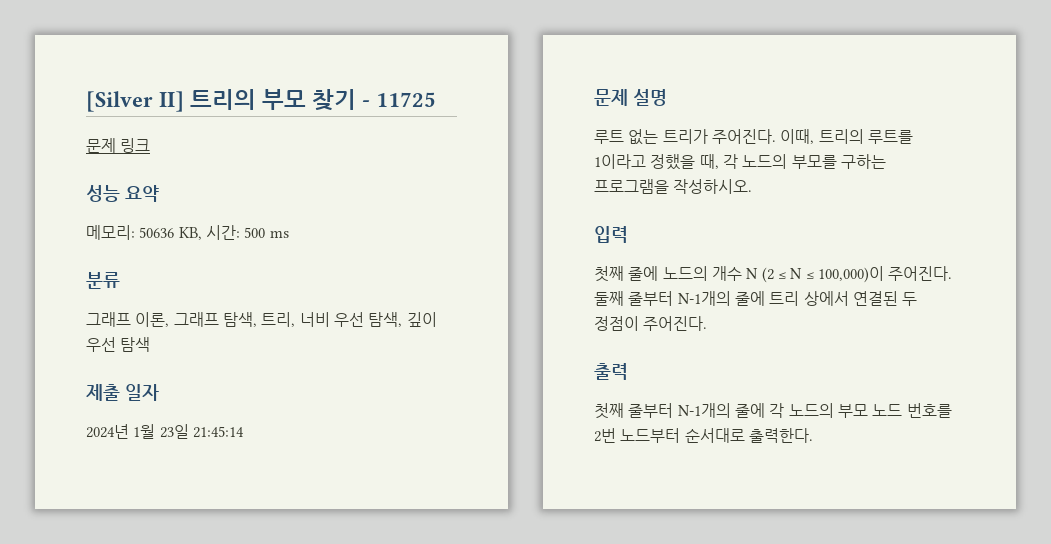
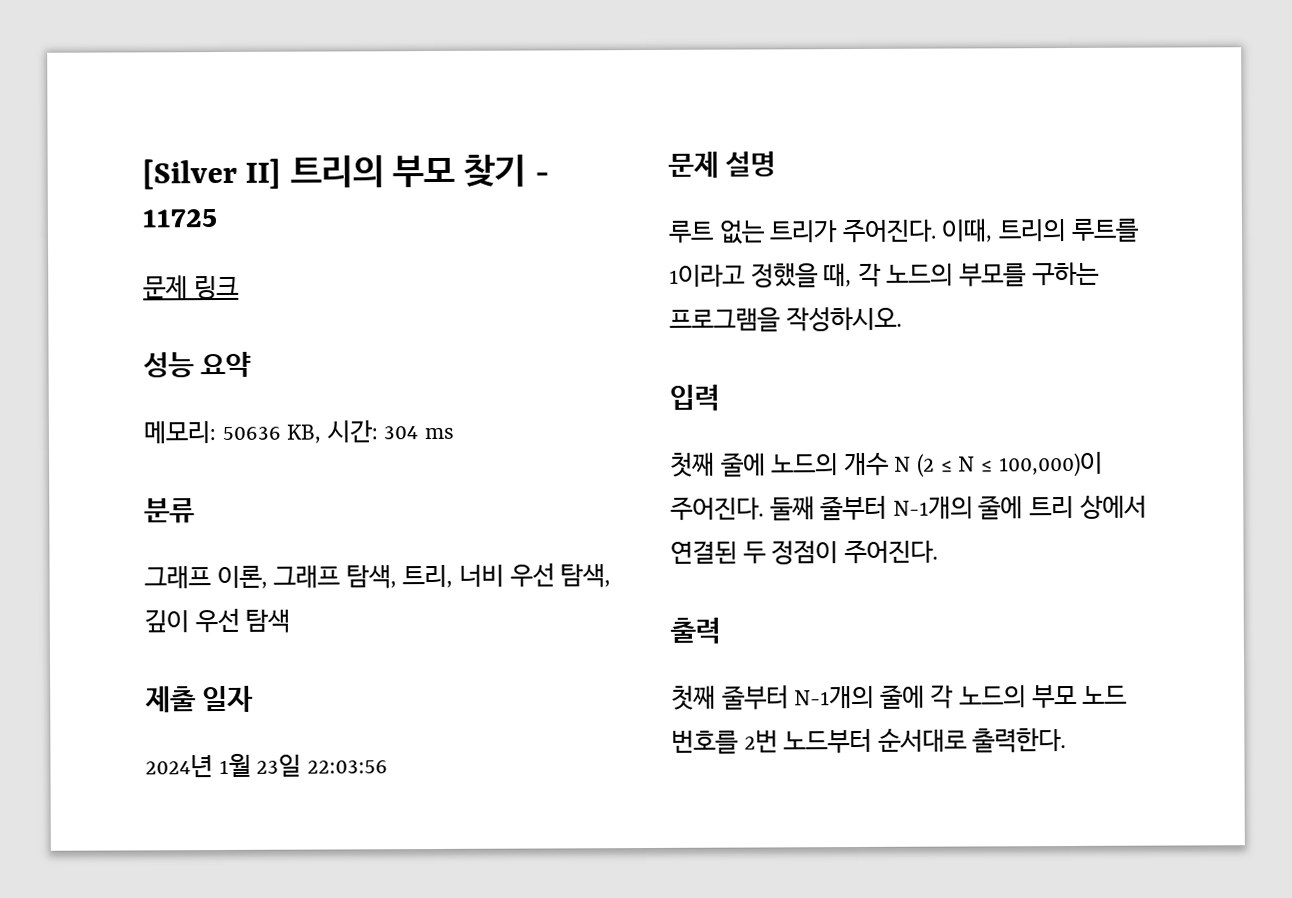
- 메모리: 50636 KB, 시간: 500 ms
+ 메모리: 50636 KB, 시간: 304 ms
- 2024년 1월 23일 21:45:14
+ 2024년 1월 23일 22:03:56

